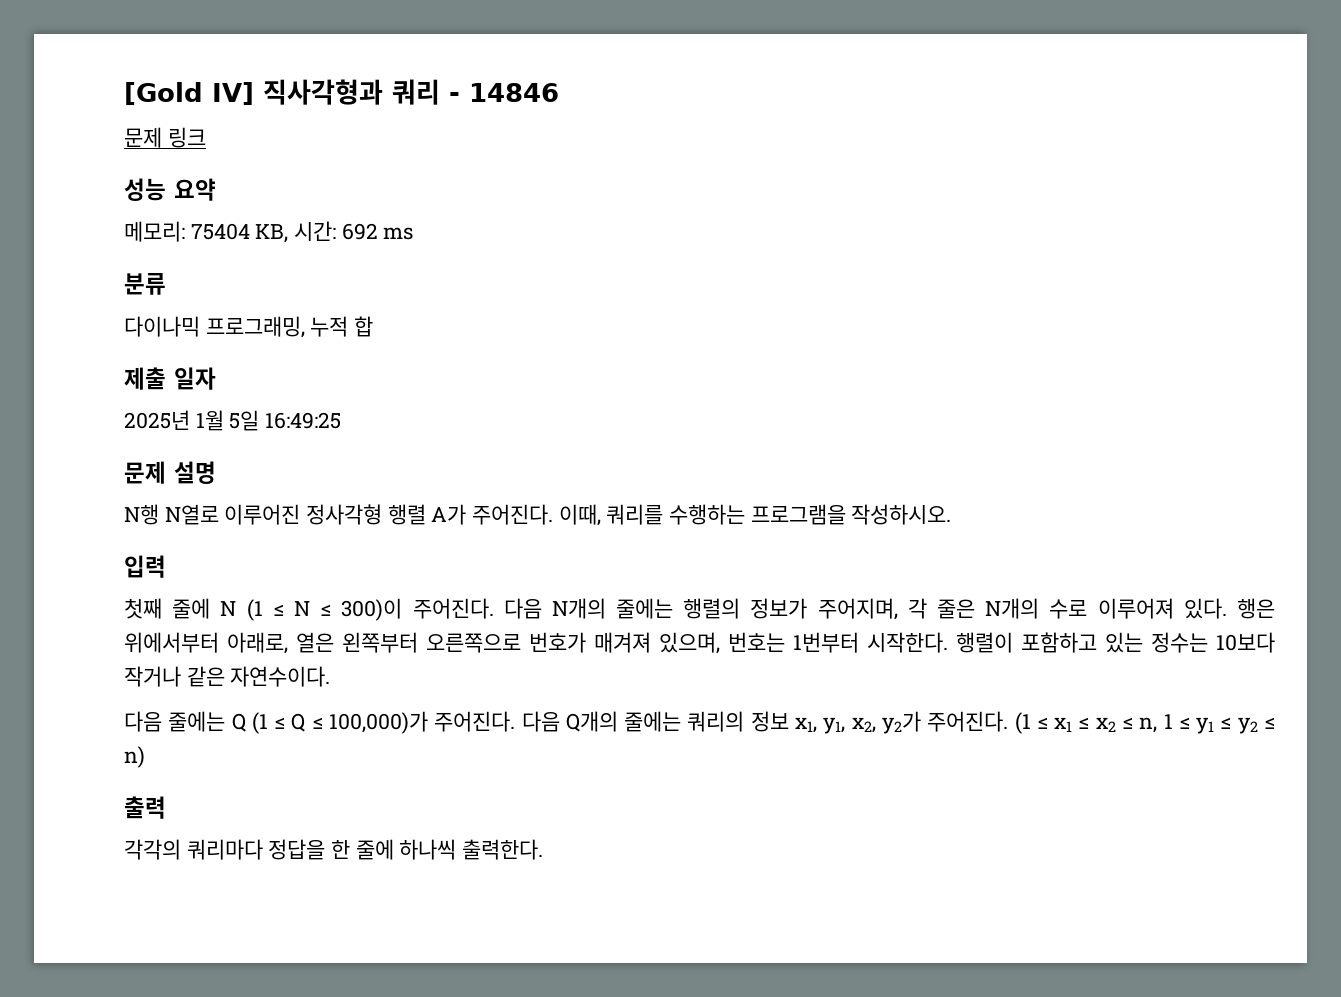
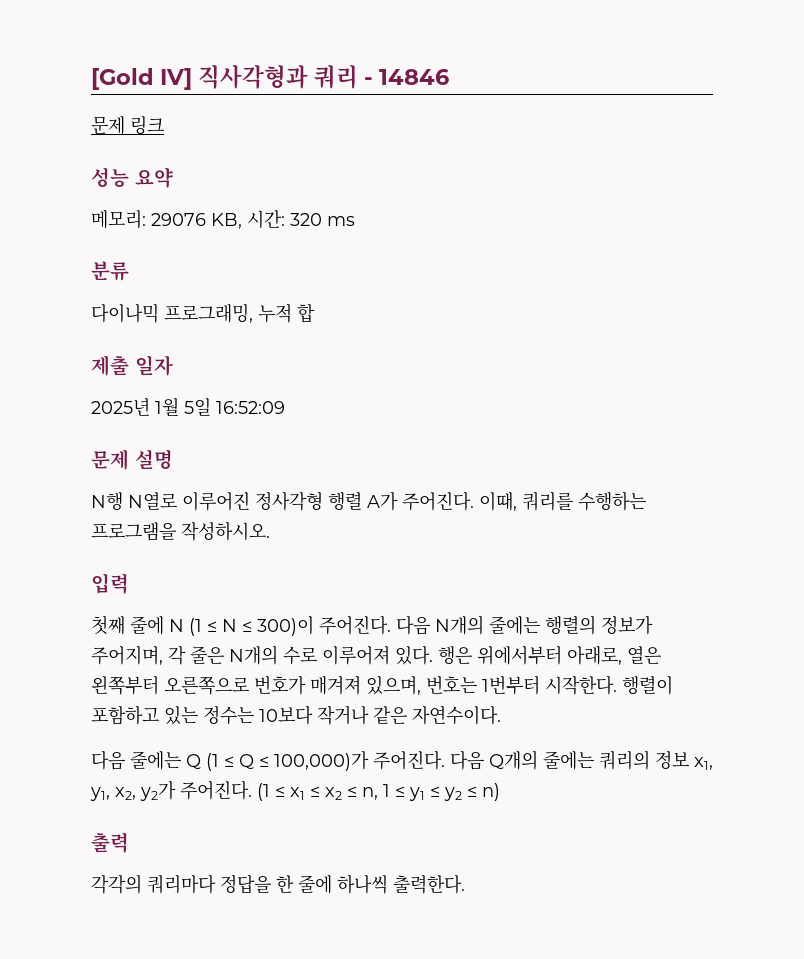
- 메모리: 75404 KB, 시간: 692 ms
+ 메모리: 29076 KB, 시간: 320 ms
- 2025년 1월 5일 16:49:25
+ 2025년 1월 5일 16:52:09

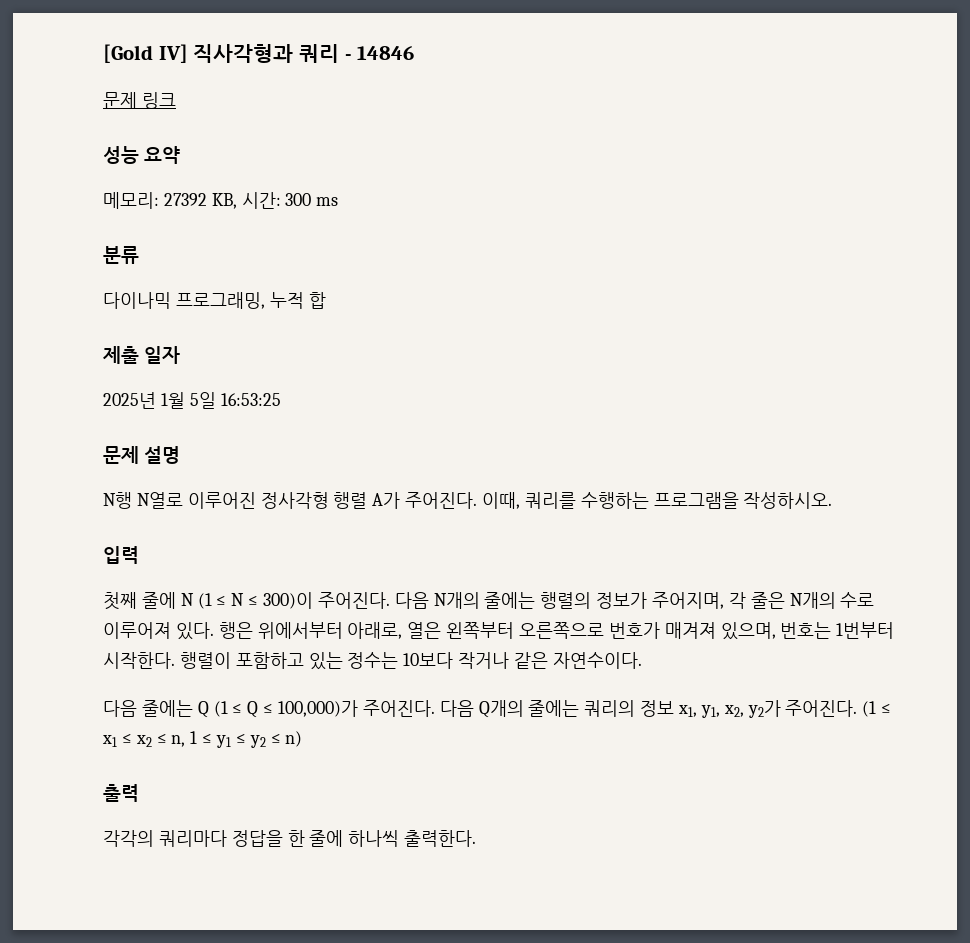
- 메모리: 29076 KB, 시간: 320 ms
+ 메모리: 27392 KB, 시간: 300 ms
- 2025년 1월 5일 16:52:09
+ 2025년 1월 5일 16:53:25

